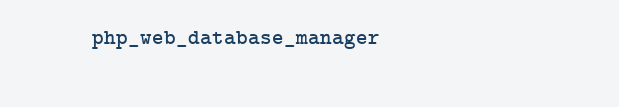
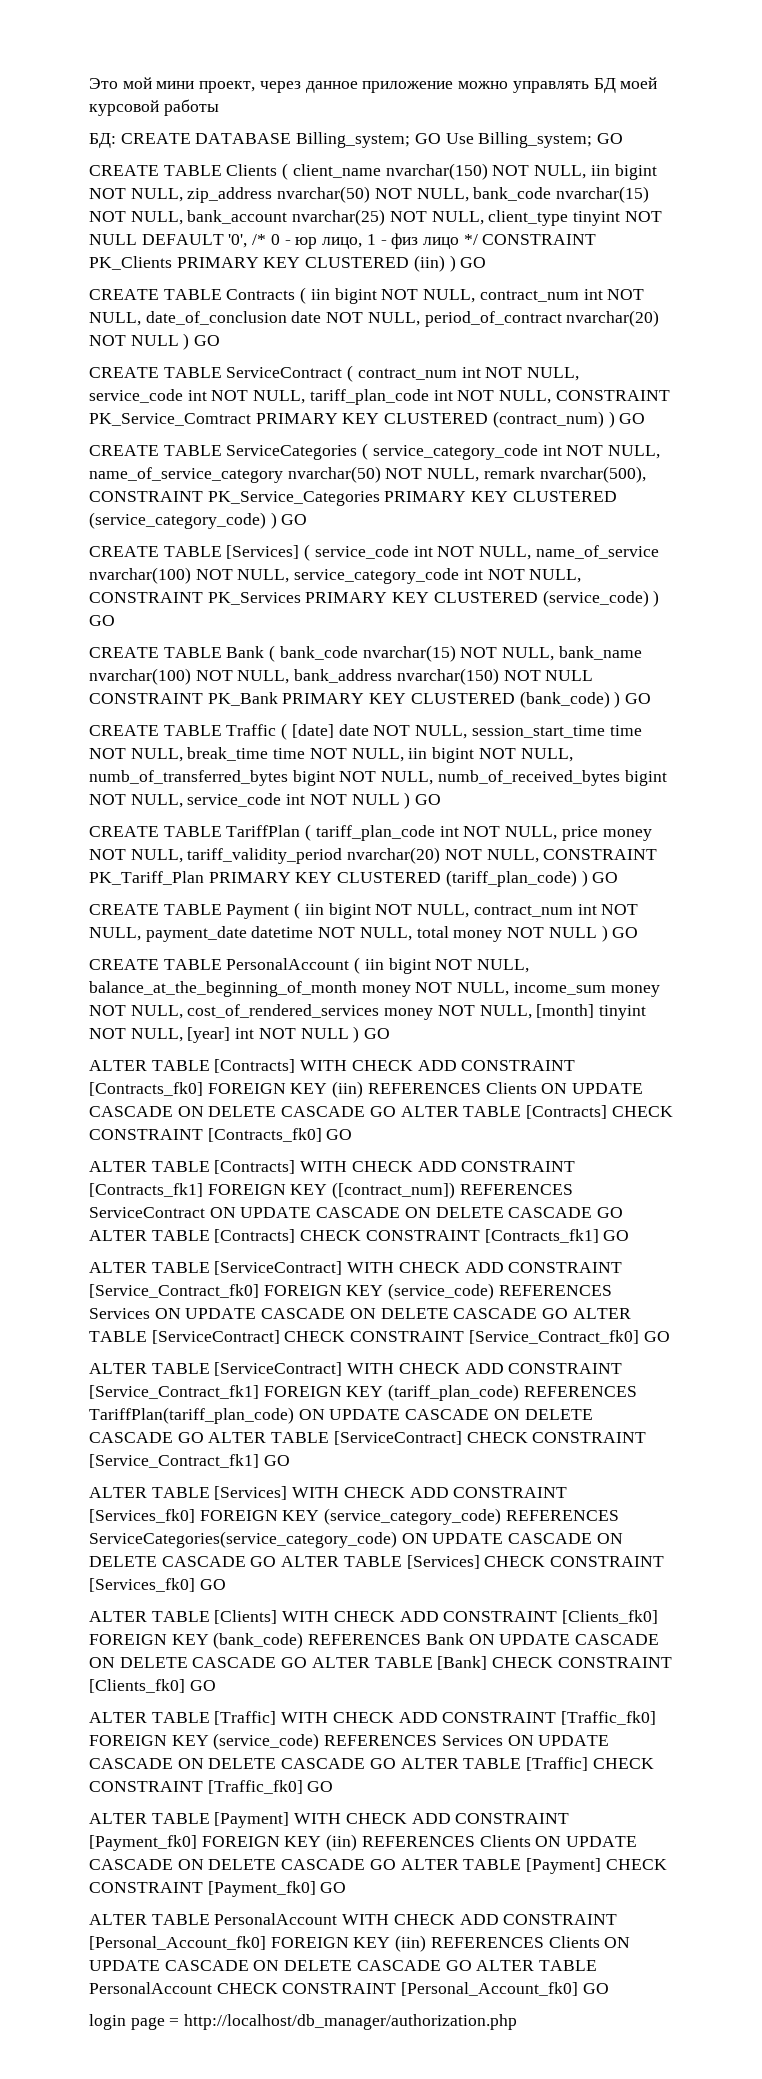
- php_web_database_manager
+ Это мой мини проект, через данное приложение можно управлять БД моей курсовой работы
+ БД: CREATE DATABASE Billing_system; GO Use Billing_system; GO
+ CREATE TABLE Clients ( client_name nvarchar(150) NOT NULL, iin bigint NOT NULL, zip_address nvarchar(50) NOT NULL, bank_code nvarchar(15) NOT NULL, bank_account nvarchar(25) NOT NULL, client_type tinyint NOT NULL DEFAULT '0', /* 0 - юр лицо, 1 - физ лицо */ CONSTRAINT PK_Clients PRIMARY KEY CLUSTERED (iin) ) GO
+ CREATE TABLE Contracts ( iin bigint NOT NULL, contract_num int NOT NULL, date_of_conclusion date NOT NULL, period_of_contract nvarchar(20) NOT NULL ) GO
+ CREATE TABLE ServiceContract ( contract_num int NOT NULL, service_code int NOT NULL, tariff_plan_code int NOT NULL, CONSTRAINT PK_Service_Comtract PRIMARY KEY CLUSTERED (contract_num) ) GO
+ CREATE TABLE ServiceCategories ( service_category_code int NOT NULL, name_of_service_category nvarchar(50) NOT NULL, remark nvarchar(500), CONSTRAINT PK_Service_Categories PRIMARY KEY CLUSTERED (service_category_code) ) GO
+ CREATE TABLE [Services] ( service_code int NOT NULL, name_of_service nvarchar(100) NOT NULL, service_category_code int NOT NULL, CONSTRAINT PK_Services PRIMARY KEY CLUSTERED (service_code) ) GO
+ CREATE TABLE Bank ( bank_code nvarchar(15) NOT NULL, bank_name nvarchar(100) NOT NULL, bank_address nvarchar(150) NOT NULL CONSTRAINT PK_Bank PRIMARY KEY CLUSTERED (bank_code) ) GO
+ CREATE TABLE Traffic ( [date] date NOT NULL, session_start_time time NOT NULL, break_time time NOT NULL, iin bigint NOT NULL, numb_of_transferred_bytes bigint NOT NULL, numb_of_received_bytes bigint NOT NULL, service_code int NOT NULL ) GO
+ CREATE TABLE TariffPlan ( tariff_plan_code int NOT NULL, price money NOT NULL, tariff_validity_period nvarchar(20) NOT NULL, CONSTRAINT PK_Tariff_Plan PRIMARY KEY CLUSTERED (tariff_plan_code) ) GO
+ CREATE TABLE Payment ( iin bigint NOT NULL, contract_num int NOT NULL, payment_date datetime NOT NULL, total money NOT NULL ) GO
+ CREATE TABLE PersonalAccount ( iin bigint NOT NULL, balance_at_the_beginning_of_month money NOT NULL, income_sum money NOT NULL, cost_of_rendered_services money NOT NULL, [month] tinyint NOT NULL, [year] int NOT NULL ) GO
+ ALTER TABLE [Contracts] WITH CHECK ADD CONSTRAINT [Contracts_fk0] FOREIGN KEY (iin) REFERENCES Clients ON UPDATE CASCADE ON DELETE CASCADE GO ALTER TABLE [Contracts] CHECK CONSTRAINT [Contracts_fk0] GO
+ ALTER TABLE [Contracts] WITH CHECK ADD CONSTRAINT [Contracts_fk1] FOREIGN KEY ([contract_num]) REFERENCES ServiceContract ON UPDATE CASCADE ON DELETE CASCADE GO ALTER TABLE [Contracts] CHECK CONSTRAINT [Contracts_fk1] GO
+ ALTER TABLE [ServiceContract] WITH CHECK ADD CONSTRAINT [Service_Contract_fk0] FOREIGN KEY (service_code) REFERENCES Services ON UPDATE CASCADE ON DELETE CASCADE GO ALTER TABLE [ServiceContract] CHECK CONSTRAINT [Service_Contract_fk0] GO
+ ALTER TABLE [ServiceContract] WITH CHECK ADD CONSTRAINT [Service_Contract_fk1] FOREIGN KEY (tariff_plan_code) REFERENCES TariffPlan(tariff_plan_code) ON UPDATE CASCADE ON DELETE CASCADE GO ALTER TABLE [ServiceContract] CHECK CONSTRAINT [Service_Contract_fk1] GO
+ ALTER TABLE [Services] WITH CHECK ADD CONSTRAINT [Services_fk0] FOREIGN KEY (service_category_code) REFERENCES ServiceCategories(service_category_code) ON UPDATE CASCADE ON DELETE CASCADE GO ALTER TABLE [Services] CHECK CONSTRAINT [Services_fk0] GO
+ ALTER TABLE [Clients] WITH CHECK ADD CONSTRAINT [Clients_fk0] FOREIGN KEY (bank_code) REFERENCES Bank ON UPDATE CASCADE ON DELETE CASCADE GO ALTER TABLE [Bank] CHECK CONSTRAINT [Clients_fk0] GO
+ ALTER TABLE [Traffic] WITH CHECK ADD CONSTRAINT [Traffic_fk0] FOREIGN KEY (service_code) REFERENCES Services ON UPDATE CASCADE ON DELETE CASCADE GO ALTER TABLE [Traffic] CHECK CONSTRAINT [Traffic_fk0] GO
+ ALTER TABLE [Payment] WITH CHECK ADD CONSTRAINT [Payment_fk0] FOREIGN KEY (iin) REFERENCES Clients ON UPDATE CASCADE ON DELETE CASCADE GO ALTER TABLE [Payment] CHECK CONSTRAINT [Payment_fk0] GO
+ ALTER TABLE PersonalAccount WITH CHECK ADD CONSTRAINT [Personal_Account_fk0] FOREIGN KEY (iin) REFERENCES Clients ON UPDATE CASCADE ON DELETE CASCADE GO ALTER TABLE PersonalAccount CHECK CONSTRAINT [Personal_Account_fk0] GO
+ login page = http://localhost/db_manager/authorization.php

